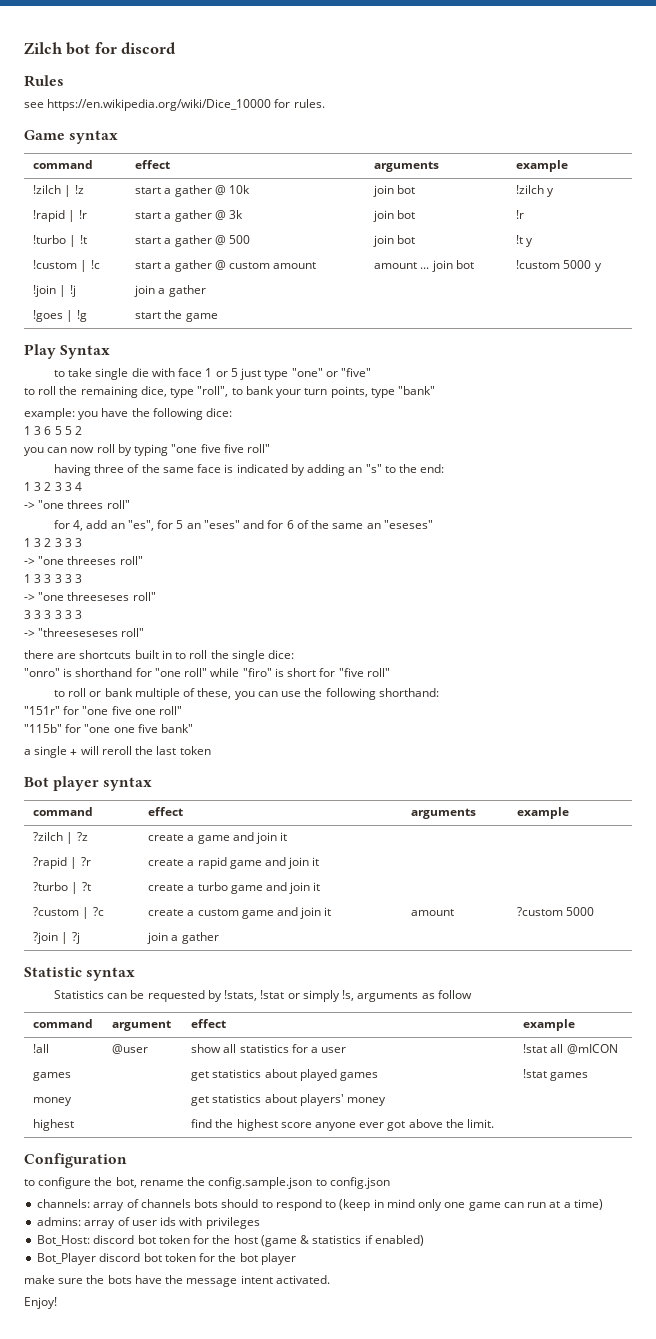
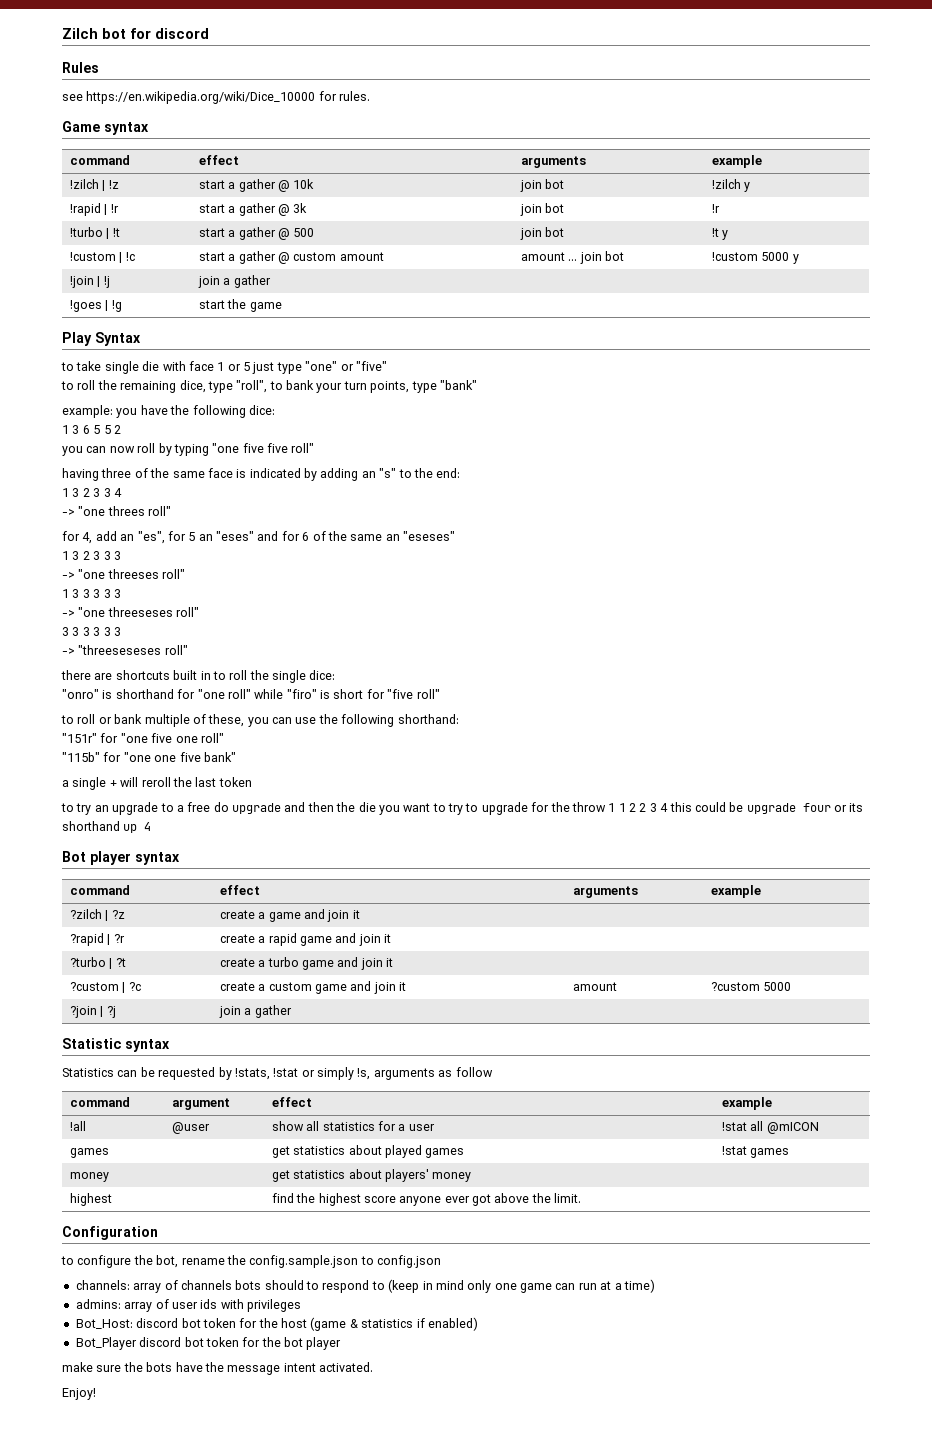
+ to try an upgrade to a free do upgrade and then the die you want to try to upgrade for the throw 1 1 2 2 3 4 this could be upgrade four or its shorthand up 4

